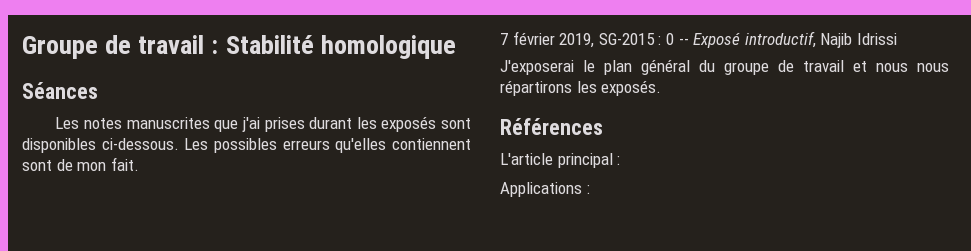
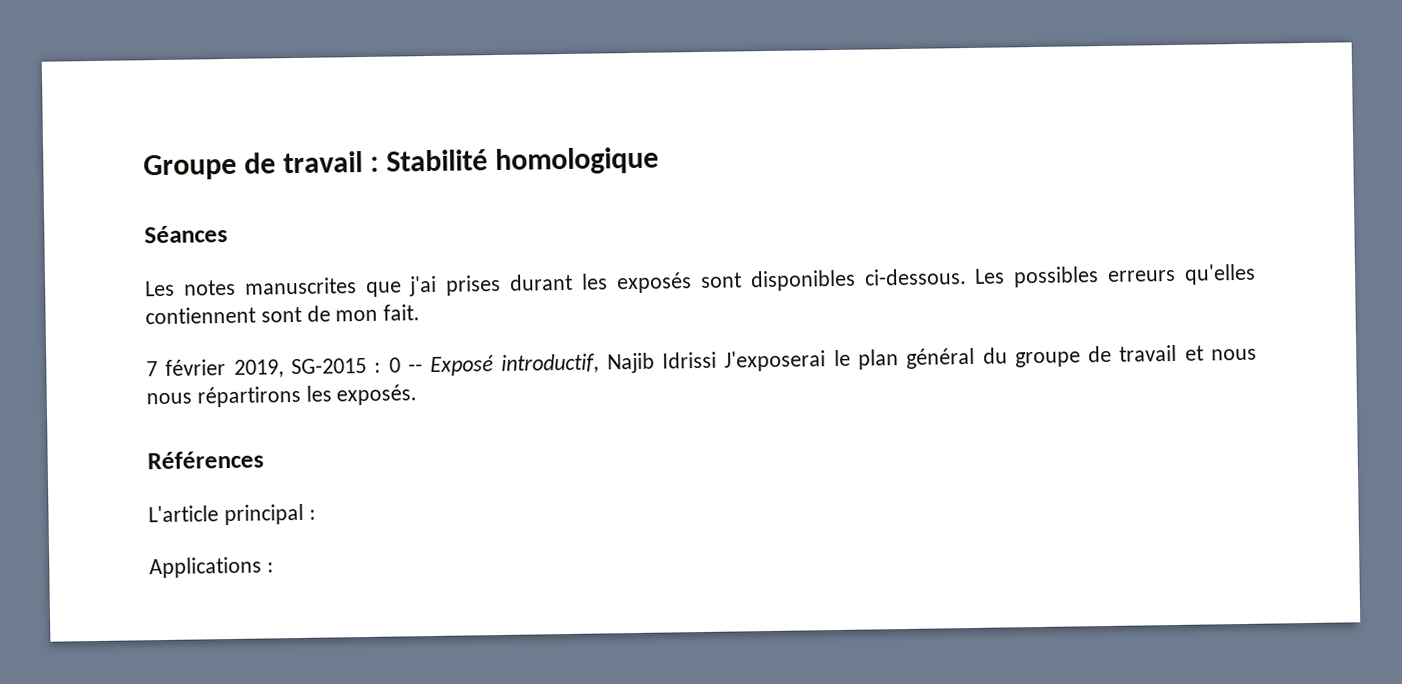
- 7 février 2019, SG-2015 : 0 -- Exposé introductif, Najib Idrissi
- J'exposerai le plan général du groupe de travail et nous nous répartirons les exposés.
+ 7 février 2019, SG-2015 : 0 -- Exposé introductif, Najib Idrissi J'exposerai le plan général du groupe de travail et nous nous répartirons les exposés.

